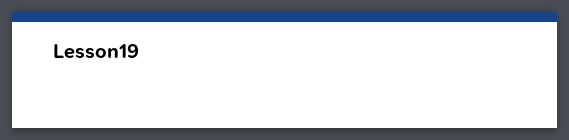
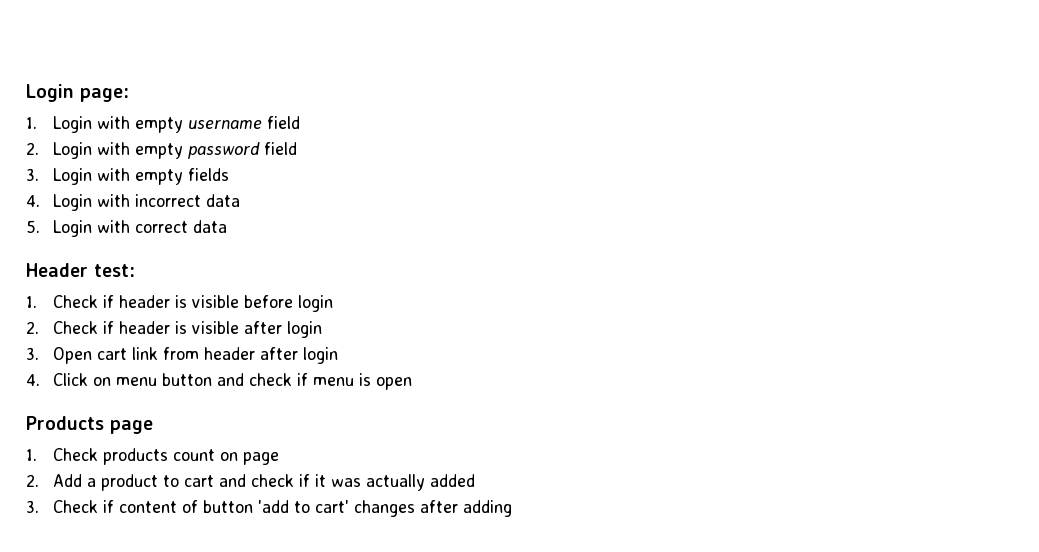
- Lesson19
+ Login page:
+ 1. Login with empty username field
+ 2. Login with empty password field
+ 3. Login with empty fields
+ 4. Login with incorrect data
+ 5. Login with correct data
+ Header test:
+ 1. Check if header is visible before login
+ 2. Check if header is visible after login
+ 3. Open cart link from header after login
+ 4. Click on menu button and check if menu is open
+ Products page
+ 1. Check products count on page
+ 2. Add a product to cart and check if it was actually added
+ 3. Check if content of button 'add to cart' changes after adding

